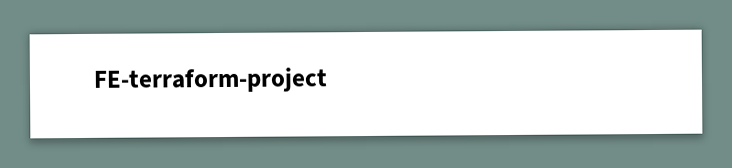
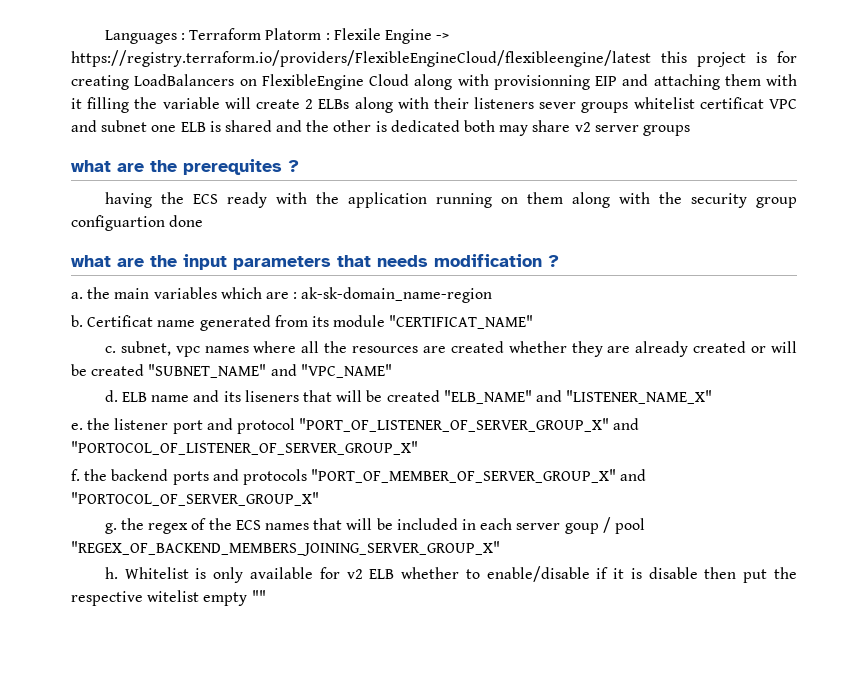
- FE-terraform-project
+ Languages : Terraform Platorm : Flexile Engine -> https://registry.terraform.io/providers/FlexibleEngineCloud/flexibleengine/latest this project is for creating LoadBalancers on FlexibleEngine Cloud along with provisionning EIP and attaching them with it filling the variable will create 2 ELBs along with their listeners sever groups whitelist certificat VPC and subnet one ELB is shared and the other is dedicated both may share v2 server groups
+ what are the prerequites ?
+ having the ECS ready with the application running on them along with the security group configuartion done
+ what are the input parameters that needs modification ?
+ a. the main variables which are : ak-sk-domain_name-region
+ b. Certificat name generated from its module "CERTIFICAT_NAME"
+ c. subnet, vpc names where all the resources are created whether they are already created or will be created "SUBNET_NAME" and "VPC_NAME"
+ d. ELB name and its liseners that will be created "ELB_NAME" and "LISTENER_NAME_X"
+ e. the listener port and protocol "PORT_OF_LISTENER_OF_SERVER_GROUP_X" and "PORTOCOL_OF_LISTENER_OF_SERVER_GROUP_X"
+ f. the backend ports and protocols "PORT_OF_MEMBER_OF_SERVER_GROUP_X" and "PORTOCOL_OF_SERVER_GROUP_X"
+ g. the regex of the ECS names that will be included in each server goup / pool "REGEX_OF_BACKEND_MEMBERS_JOINING_SERVER_GROUP_X"
+ h. Whitelist is only available for v2 ELB whether to enable/disable if it is disable then put the respective witelist empty ""

